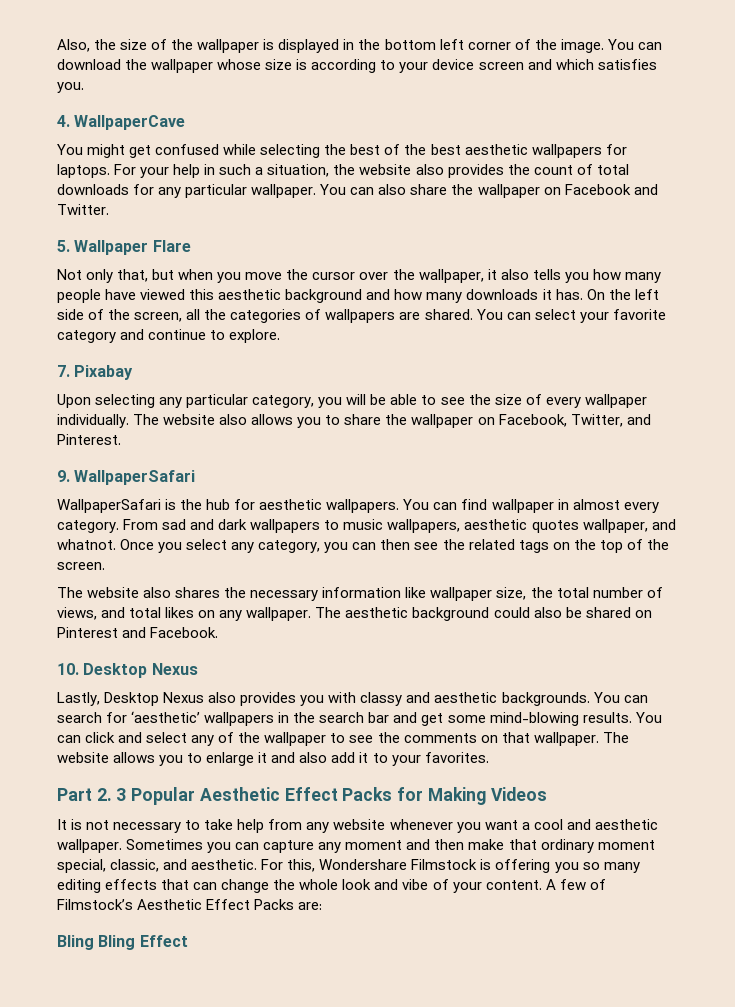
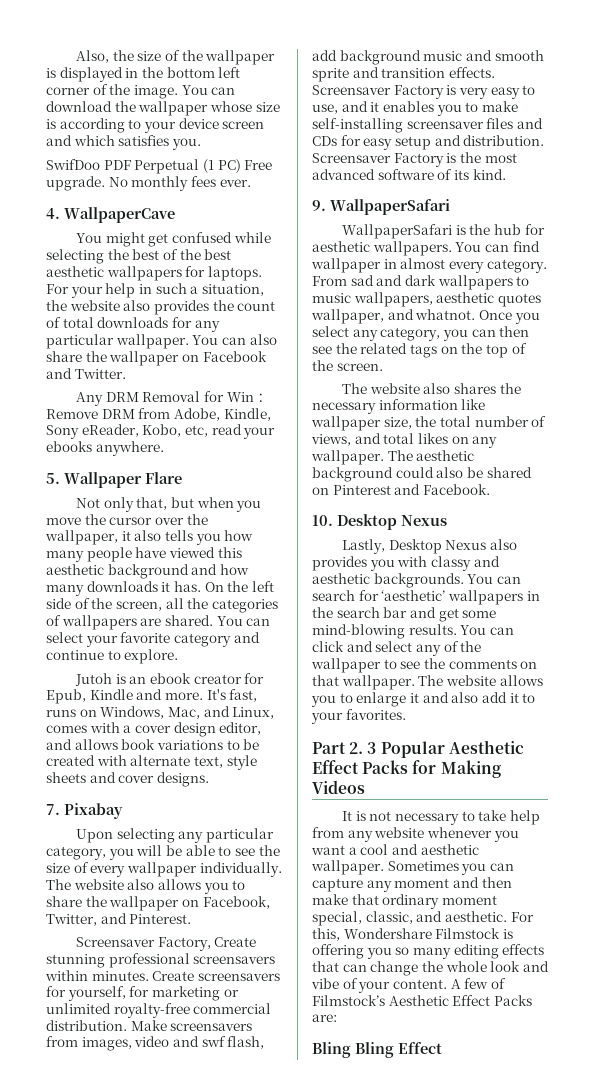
+ SwifDoo PDF Perpetual (1 PC) Free upgrade. No monthly fees ever.
+ Any DRM Removal for Win：Remove DRM from Adobe, Kindle, Sony eReader, Kobo, etc, read your ebooks anywhere.
+ Jutoh is an ebook creator for Epub, Kindle and more. It's fast, runs on Windows, Mac, and Linux, comes with a cover design editor, and allows book variations to be created with alternate text, style sheets and cover designs.
+ Screensaver Factory, Create stunning professional screensavers within minutes. Create screensavers for yourself, for marketing or unlimited royalty-free commercial distribution. Make screensavers from images, video and swf flash, add background music and smooth sprite and transition effects. Screensaver Factory is very easy to use, and it enables you to make self-installing screensaver files and CDs for easy setup and distribution. Screensaver Factory is the most advanced software of its kind.

